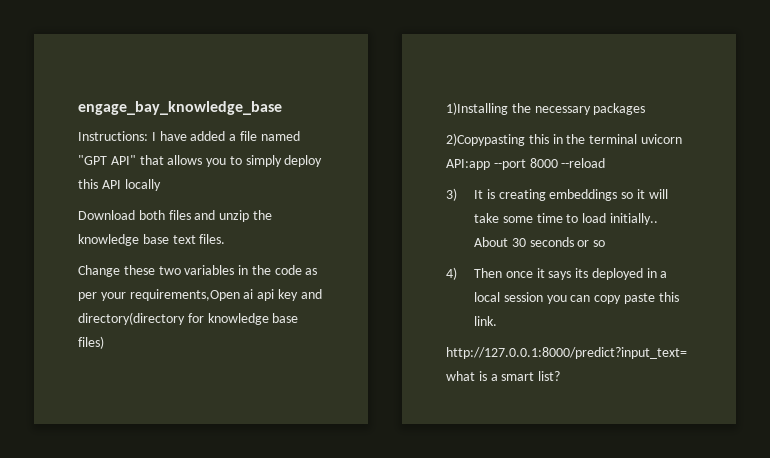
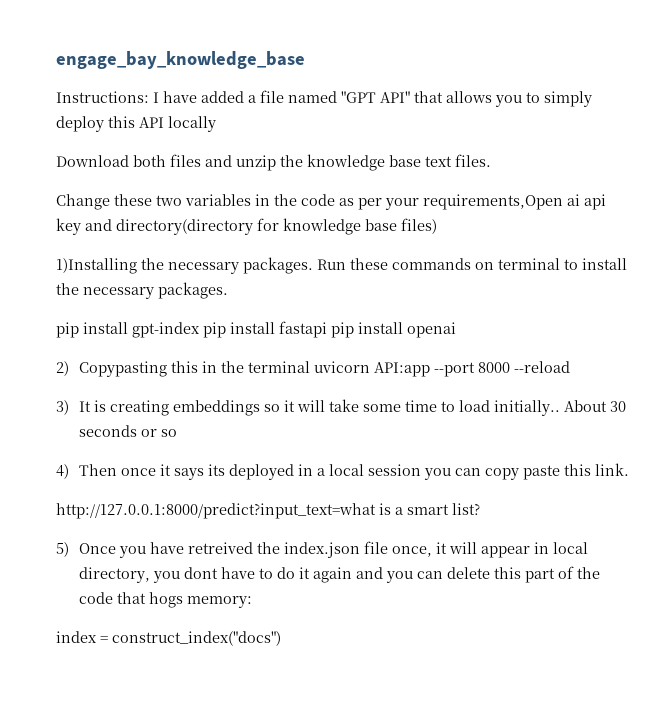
- 1)Installing the necessary packages
- 2)Copypasting this in the terminal uvicorn API:app --port 8000 --reload
+ 1)Installing the necessary packages. Run these commands on terminal to install the necessary packages.
+ pip install gpt-index pip install fastapi pip install openai
+ 2) Copypasting this in the terminal uvicorn API:app --port 8000 --reload
+ 5) Once you have retreived the index.json file once, it will appear in local directory, you dont have to do it again and you can delete this part of the code that hogs memory:
+ index = construct_index("docs")

